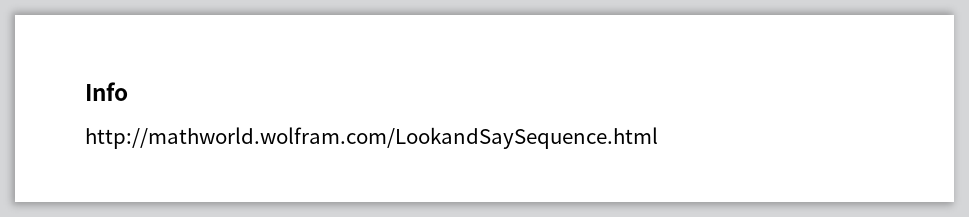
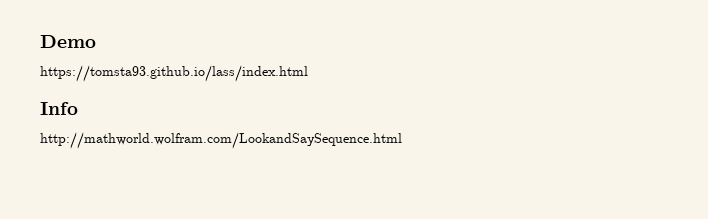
+ Demo
+ https://tomsta93.github.io/lass/index.html

